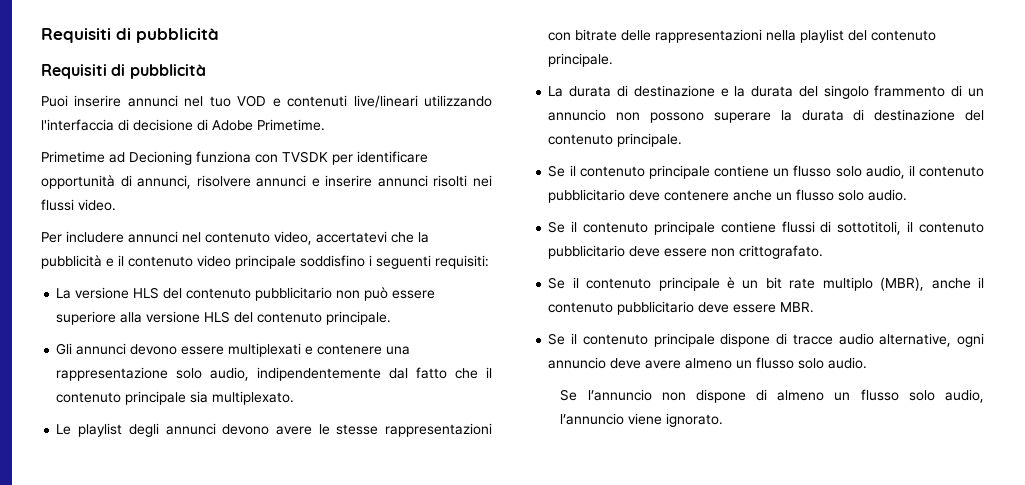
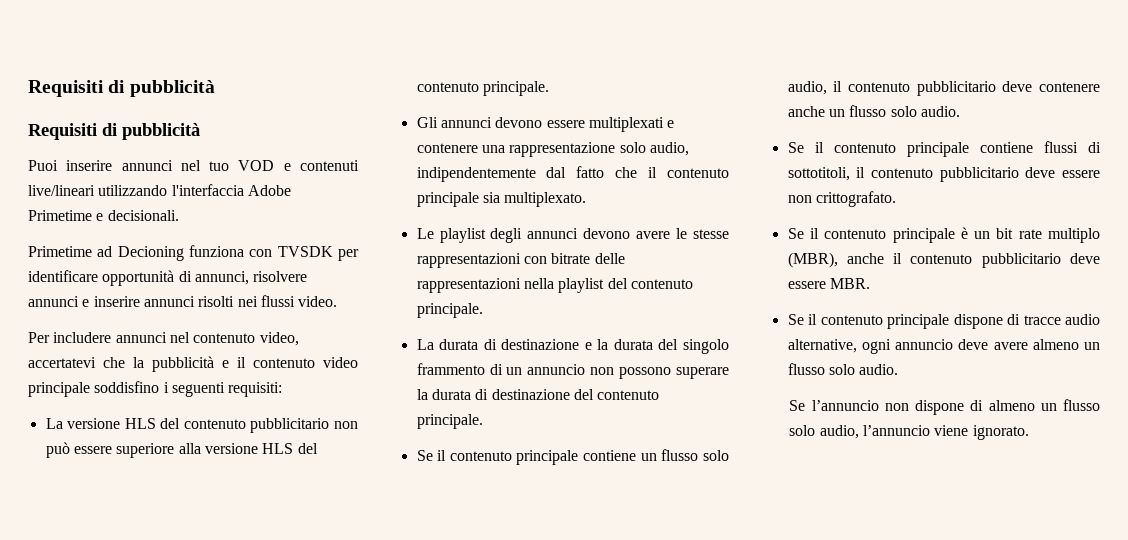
- Puoi inserire annunci nel tuo VOD e contenuti live/lineari utilizzando l'interfaccia di decisione di Adobe Primetime.
+ Puoi inserire annunci nel tuo VOD e contenuti live/lineari utilizzando l'interfaccia Adobe Primetime e decisionali.

